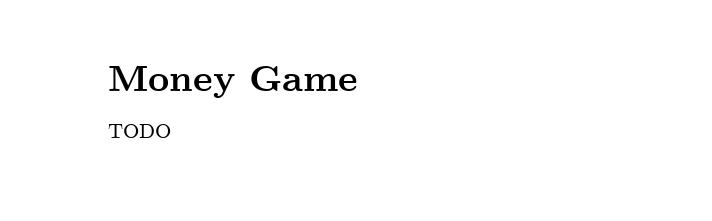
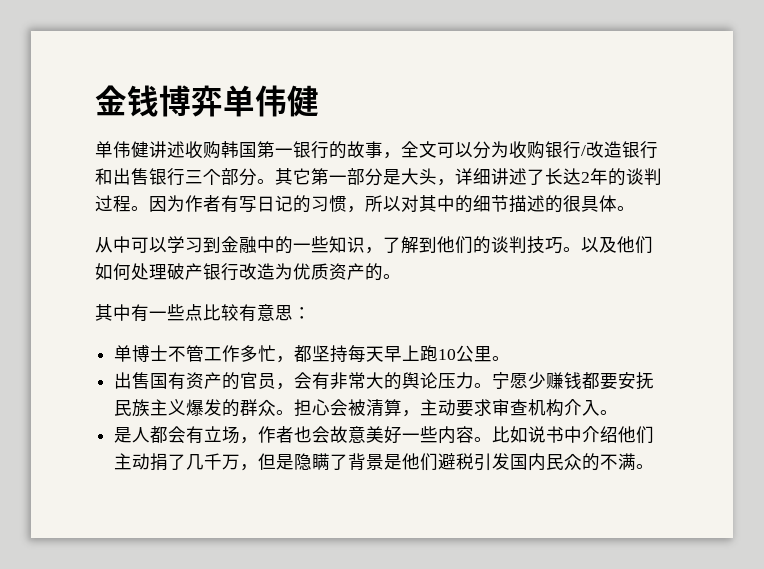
- Money Game
- TODO
+ 金钱博弈单伟健
+ 单伟健讲述收购韩国第一银行的故事，全文可以分为收购银行/改造银行和出售银行三个部分。其它第一部分是大头，详细讲述了长达2年的谈判过程。因为作者有写日记的习惯，所以对其中的细节描述的很具体。
+ 从中可以学习到金融中的一些知识，了解到他们的谈判技巧。以及他们如何处理破产银行改造为优质资产的。
+ 其中有一些点比较有意思：
+ 单博士不管工作多忙，都坚持每天早上跑10公里。
+ 出售国有资产的官员，会有非常大的舆论压力。宁愿少赚钱都要安抚民族主义爆发的群众。担心会被清算，主动要求审查机构介入。
+ 是人都会有立场，作者也会故意美好一些内容。比如说书中介绍他们主动捐了几千万，但是隐瞒了背景是他们避税引发国内民众的不满。

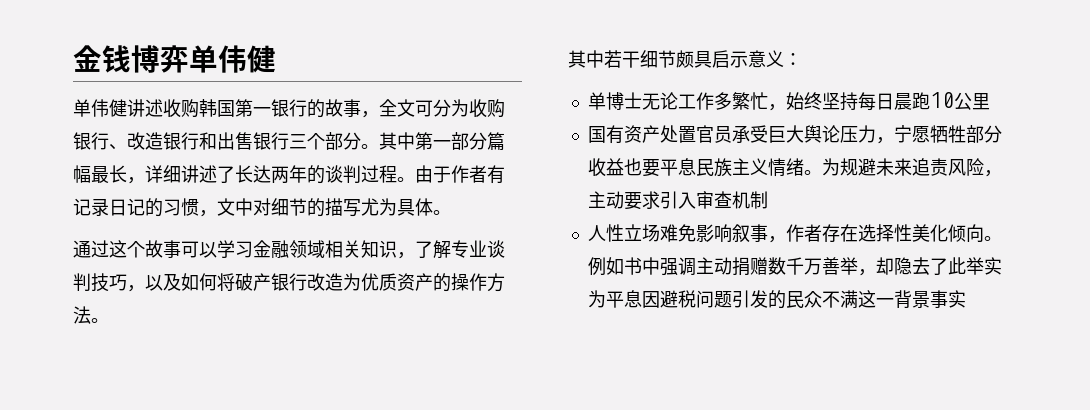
- 单伟健讲述收购韩国第一银行的故事，全文可以分为收购银行/改造银行和出售银行三个部分。
+ 单伟健讲述收购韩国第一银行的故事，全文可分为收购银行、改造银行和出售银行三个部分。
- 其它第一部分是大头，详细讲述了长达2年的谈判过程。
+ 其中第一部分篇幅最长，详细讲述了长达两年的谈判过程。
- 因为作者有写日记的习惯，所以对其中的细节描述的很具体。
- 从中可以学习到金融中的一些知识，了解到他们的谈判技巧。以及他们如何处理破产银行改造为优质资产的。
+ 由于作者有记录日记的习惯，文中对细节的描写尤为具体。
+ 通过这个故事可以学习金融领域相关知识，了解专业谈判技巧，以及如何将破产银行改造为优质资产的操作方法。
- 其中有一些点比较有意思：
- 单博士不管工作多忙，都坚持每天早上跑10公里。
- 出售国有资产的官员，会有非常大的舆论压力。宁愿少赚钱都要安抚民族主义爆发的群众。担心会被清算，主动要求审查机构介入。
- 是人都会有立场，作者也会故意美好一些内容。比如说书中介绍他们主动捐了几千万，但是隐瞒了背景是他们避税引发国内民众的不满。
+ 其中若干细节颇具启示意义：
+ 单博士无论工作多繁忙，始终坚持每日晨跑10公里
+ 国有资产处置官员承受巨大舆论压力，宁愿牺牲部分收益也要平息民族主义情绪。为规避未来追责风险，主动要求引入审查机制
+ 人性立场难免影响叙事，作者存在选择性美化倾向。例如书中强调主动捐赠数千万善举，却隐去了此举实为平息因避税问题引发的民众不满这一背景事实

